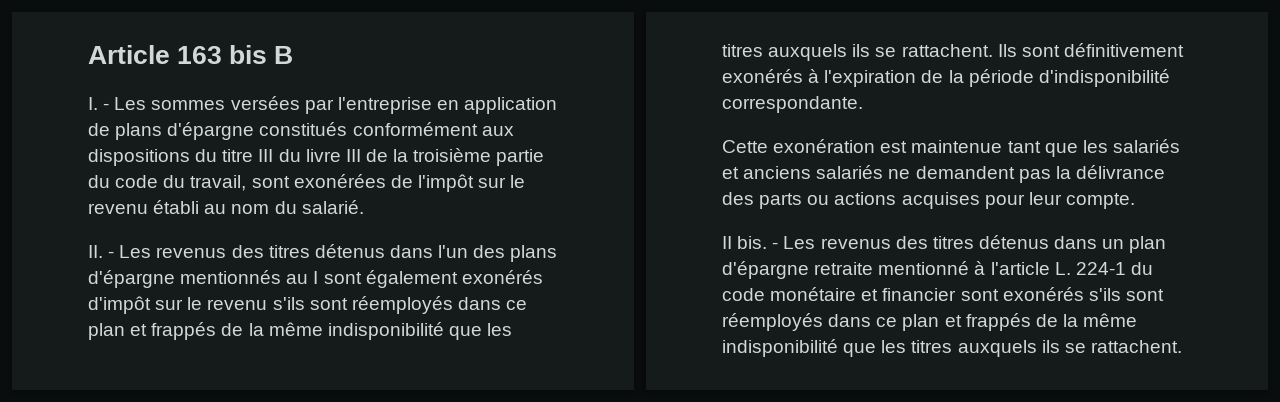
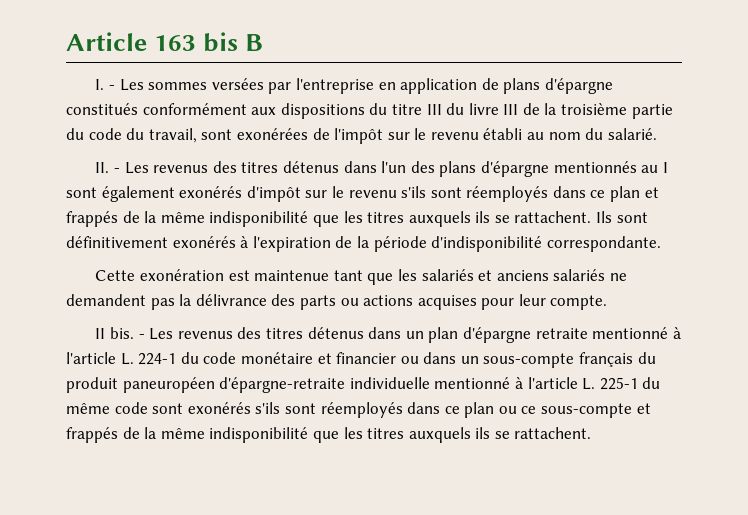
- - Les revenus des titres détenus dans un plan d'épargne retraite mentionné à l'article L. 224-1 du code monétaire et financier sont exonérés s'ils sont réemployés dans ce plan et frappés de la même indisponibilité que les titres auxquels ils se rattachent.
+ - Les revenus des titres détenus dans un plan d'épargne retraite mentionné à l'article L. 224-1 du code monétaire et financier ou dans un sous-compte français du produit paneuropéen d'épargne-retraite individuelle mentionné à l'article L. 225-1 du même code sont exonérés s'ils sont réemployés dans ce plan ou ce sous-compte et frappés de la même indisponibilité que les titres auxquels ils se rattachent.

